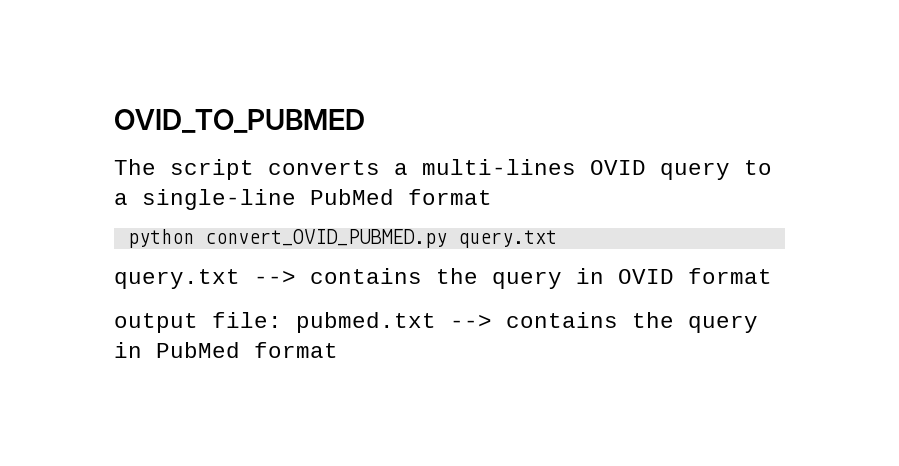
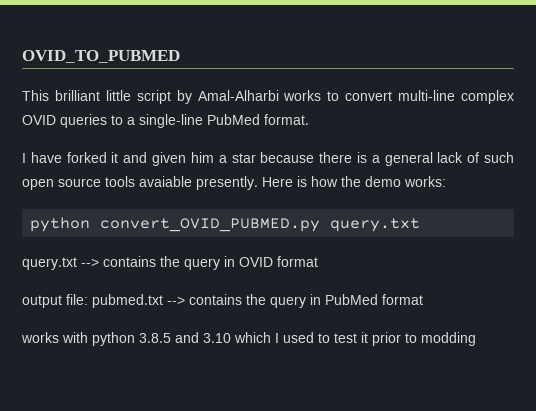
- The script converts a multi-lines OVID query to a single-line PubMed format
+ This brilliant little script by Amal-Alharbi works to convert multi-line complex OVID queries to a single-line PubMed format.
+ I have forked it and given him a star because there is a general lack of such open source tools avaiable presently. Here is how the demo works:
+ works with python 3.8.5 and 3.10 which I used to test it prior to modding

